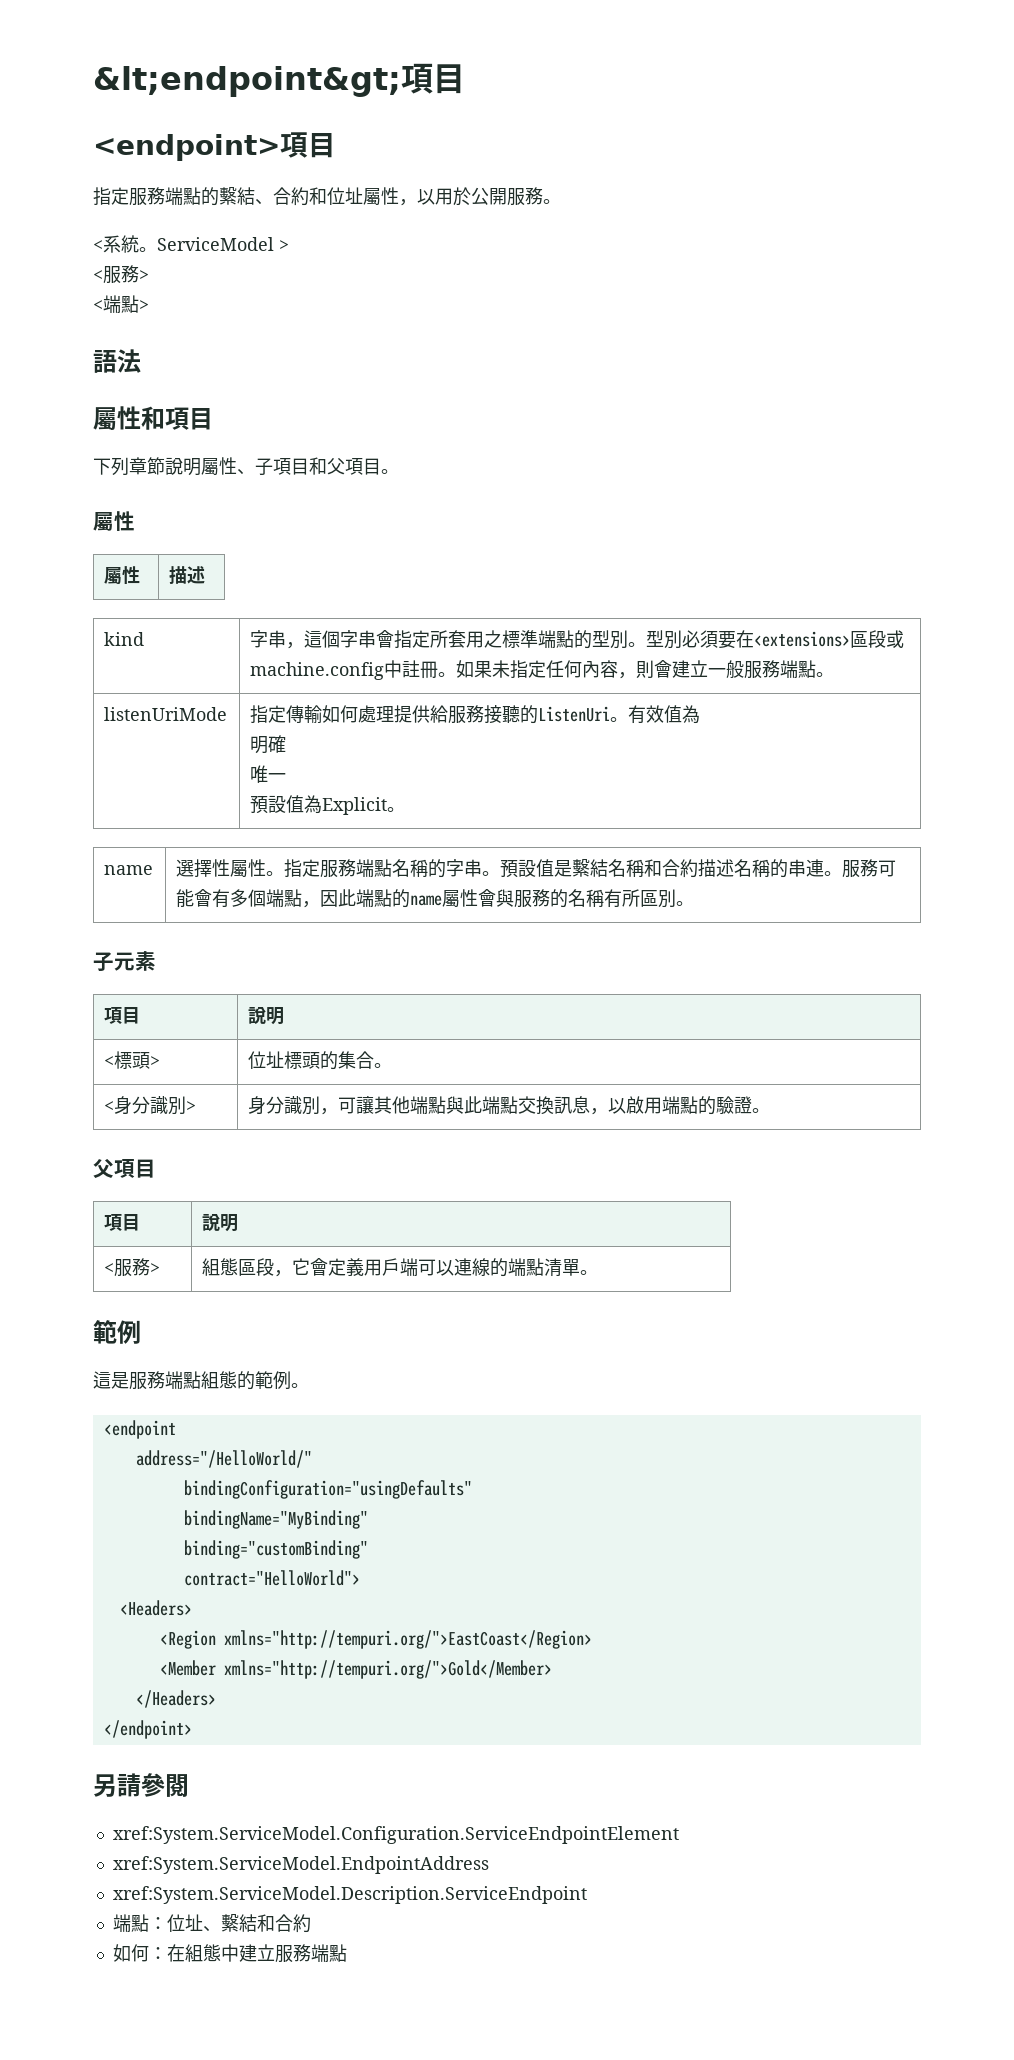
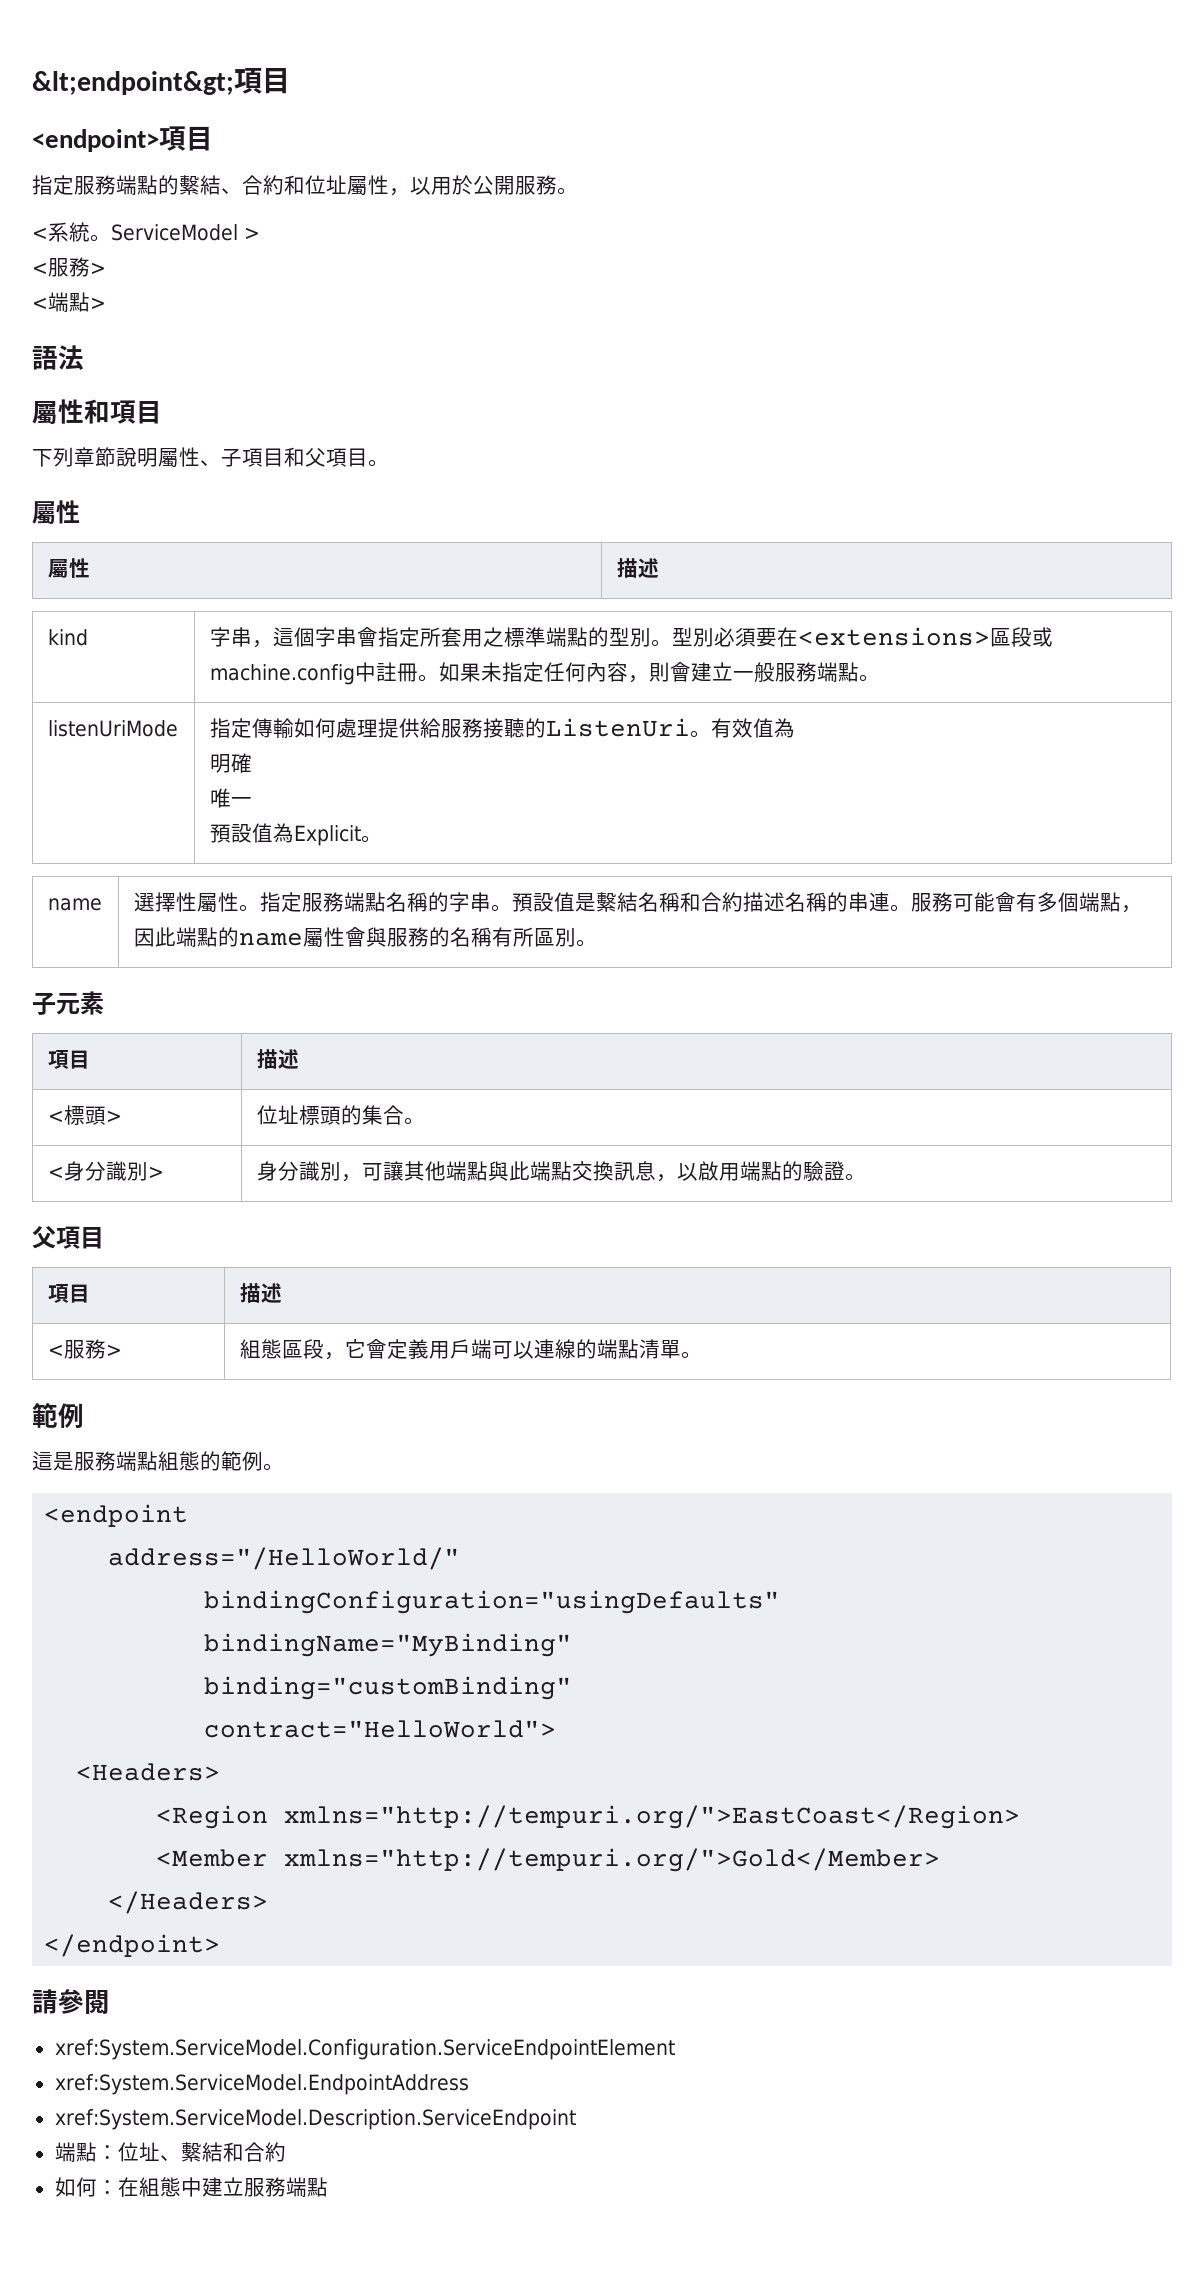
  子元素
- 項目 | 說明
+ 項目 | 描述
  <身分識別> | 身分識別，可讓其他端點與此端點交換訊息，以啟用端點的驗證。
  父項目
- 項目 | 說明
+ 項目 | 描述
- 另請參閱
+ 請參閱

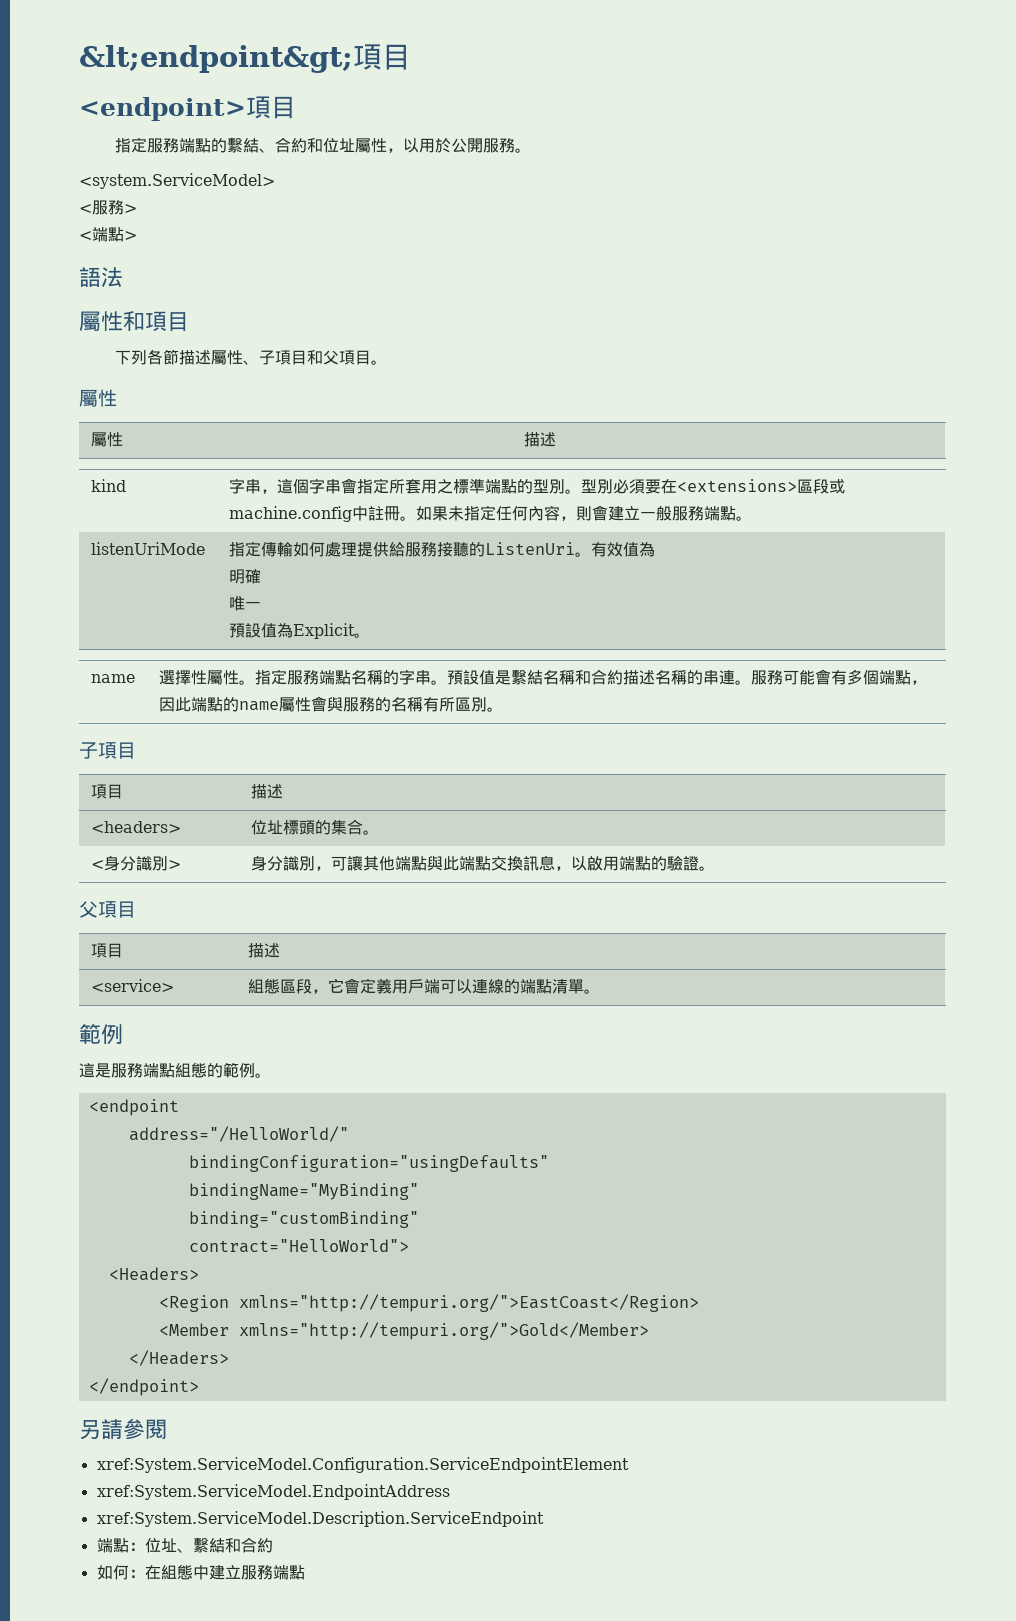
- <系統。ServiceModel >
+ <system.ServiceModel>
- 下列章節說明屬性、子項目和父項目。
+ 下列各節描述屬性、子項目和父項目。
  name | 選擇性屬性。指定服務端點名稱的字串。預設值是繫結名稱和合約描述名稱的串連。服務可能會有多個端點，因此端點的name屬性會與服務的名稱有所區別。
- 子元素
+ 子項目
  項目 | 描述
- <標頭> | 位址標頭的集合。
+ <headers> | 位址標頭的集合。
- <服務> | 組態區段，它會定義用戶端可以連線的端點清單。
+ <service> | 組態區段，它會定義用戶端可以連線的端點清單。
- 請參閱
+ 另請參閱

